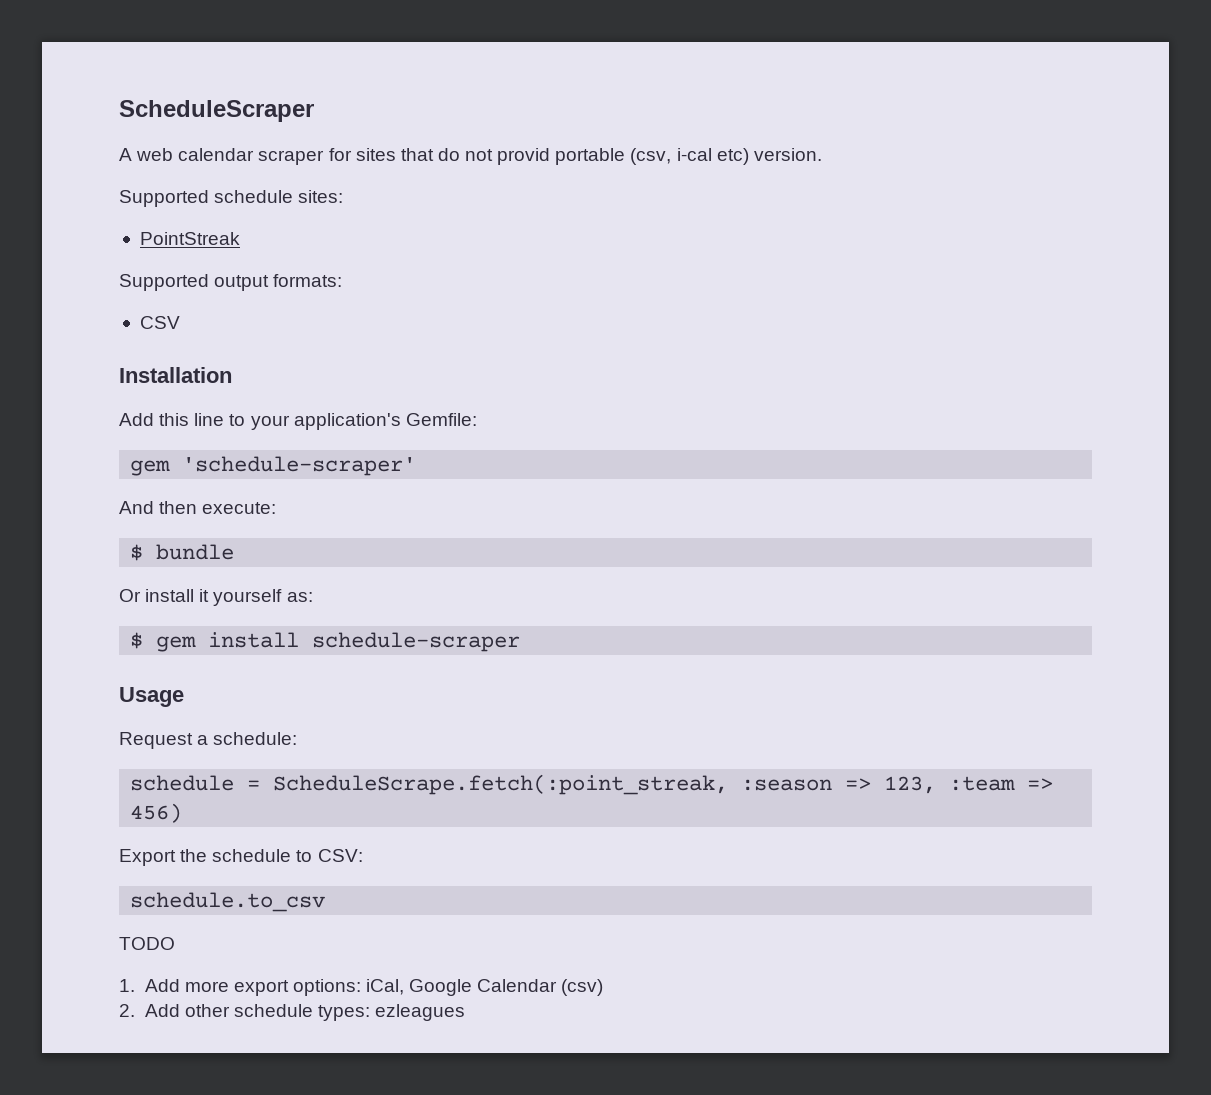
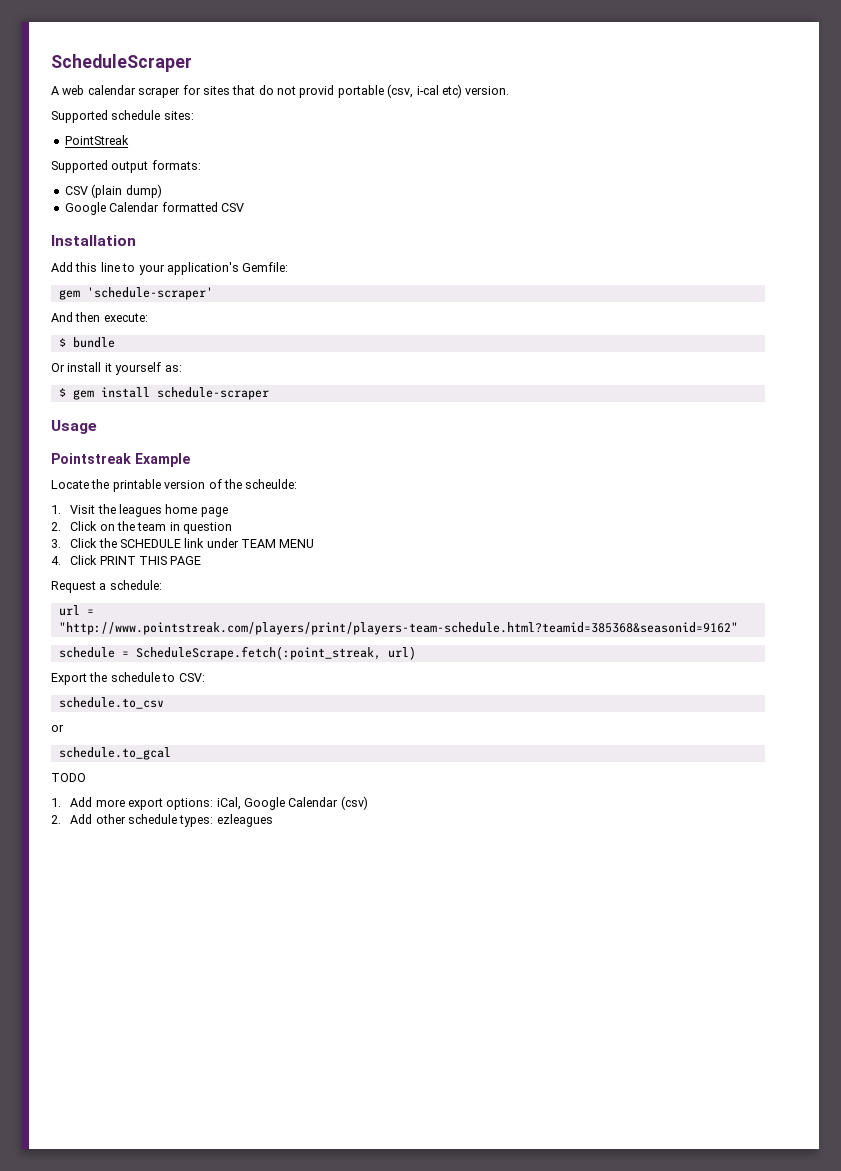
- CSV
+ CSV (plain dump)
+ Google Calendar formatted CSV
+ Pointstreak Example
+ Locate the printable version of the scheulde:
+ 1. Visit the leagues home page
+ 2. Click on the team in question
+ 3. Click the SCHEDULE link under TEAM MENU
+ 4. Click PRINT THIS PAGE
+ url = "http://www.pointstreak.com/players/print/players-team-schedule.html?teamid=385368&seasonid=9162"
- schedule = ScheduleScrape.fetch(:point_streak, :season => 123, :team => 456)
+ schedule = ScheduleScrape.fetch(:point_streak, url)
+ or
+ schedule.to_gcal

